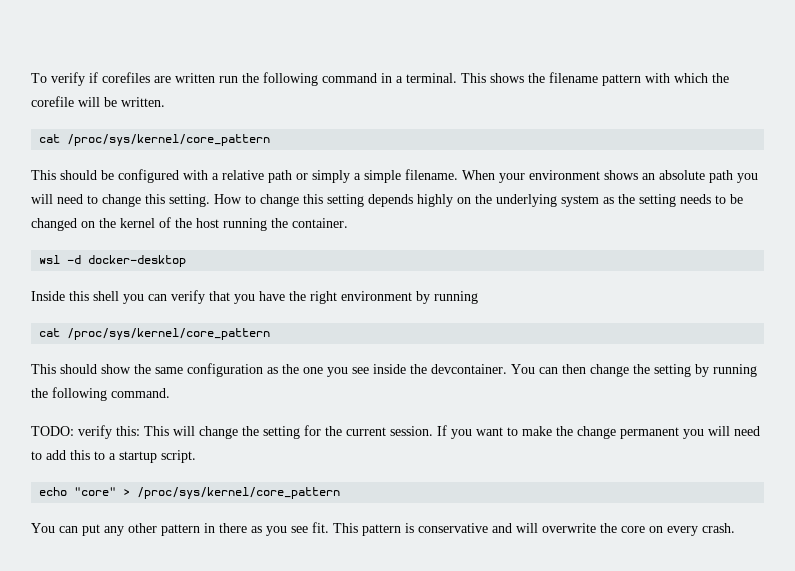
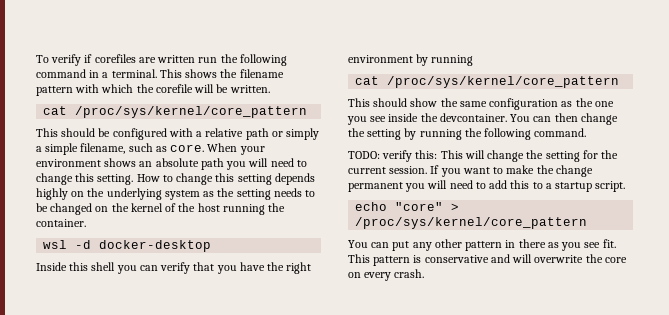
- This should be configured with a relative path or simply a simple filename.
+ This should be configured with a relative path or simply a simple filename, such as core.

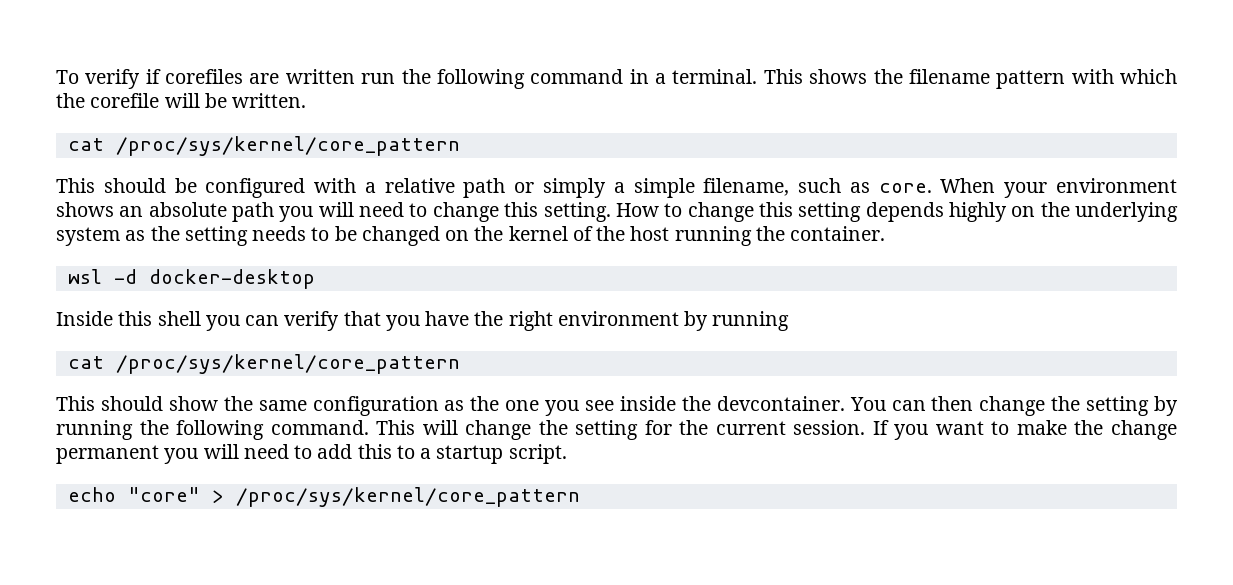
- You can then change the setting by running the following command.
- TODO: verify this: This will change the setting for the current session.
+ You can then change the setting by running the following command. This will change the setting for the current session.
- You can put any other pattern in there as you see fit. This pattern is conservative and will overwrite the core on every crash.

